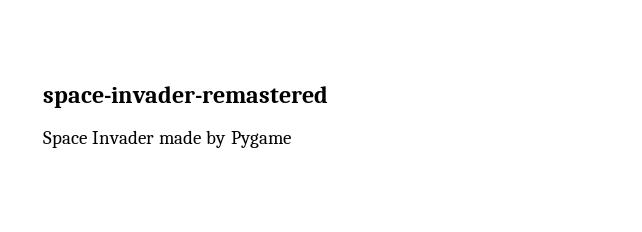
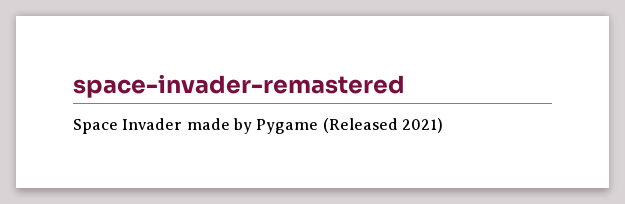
- Space Invader made by Pygame
+ Space Invader made by Pygame (Released 2021)

